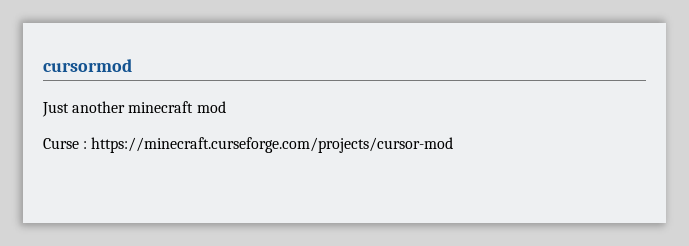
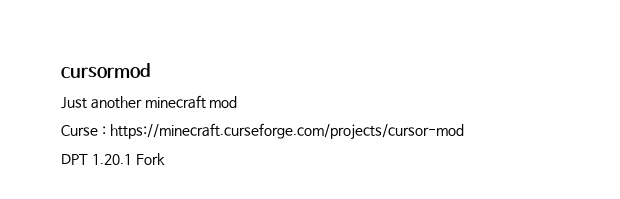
+ DPT 1.20.1 Fork

